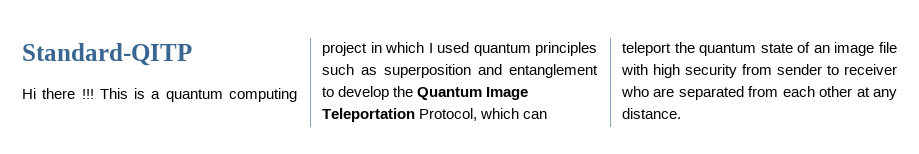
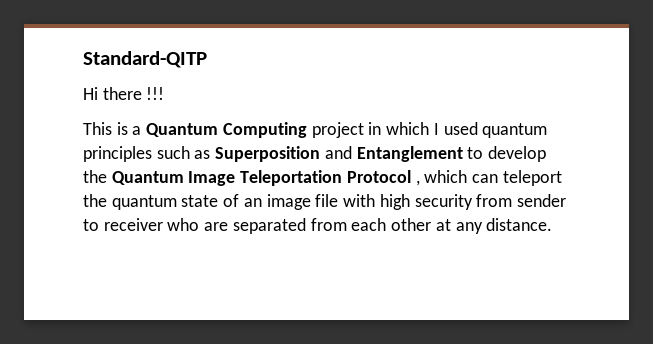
- Hi there !!! This is a quantum computing project in which I used quantum principles such as superposition and entanglement to develop the Quantum Image Teleportation Protocol, which can teleport the quantum state of an image file with high security from sender to receiver who are separated from each other at any distance.
+ Hi there !!!
+ This is a Quantum Computing project in which I used quantum principles such as Superposition and Entanglement to develop the Quantum Image Teleportation Protocol , which can teleport the quantum state of an image file with high security from sender to receiver who are separated from each other at any distance.

